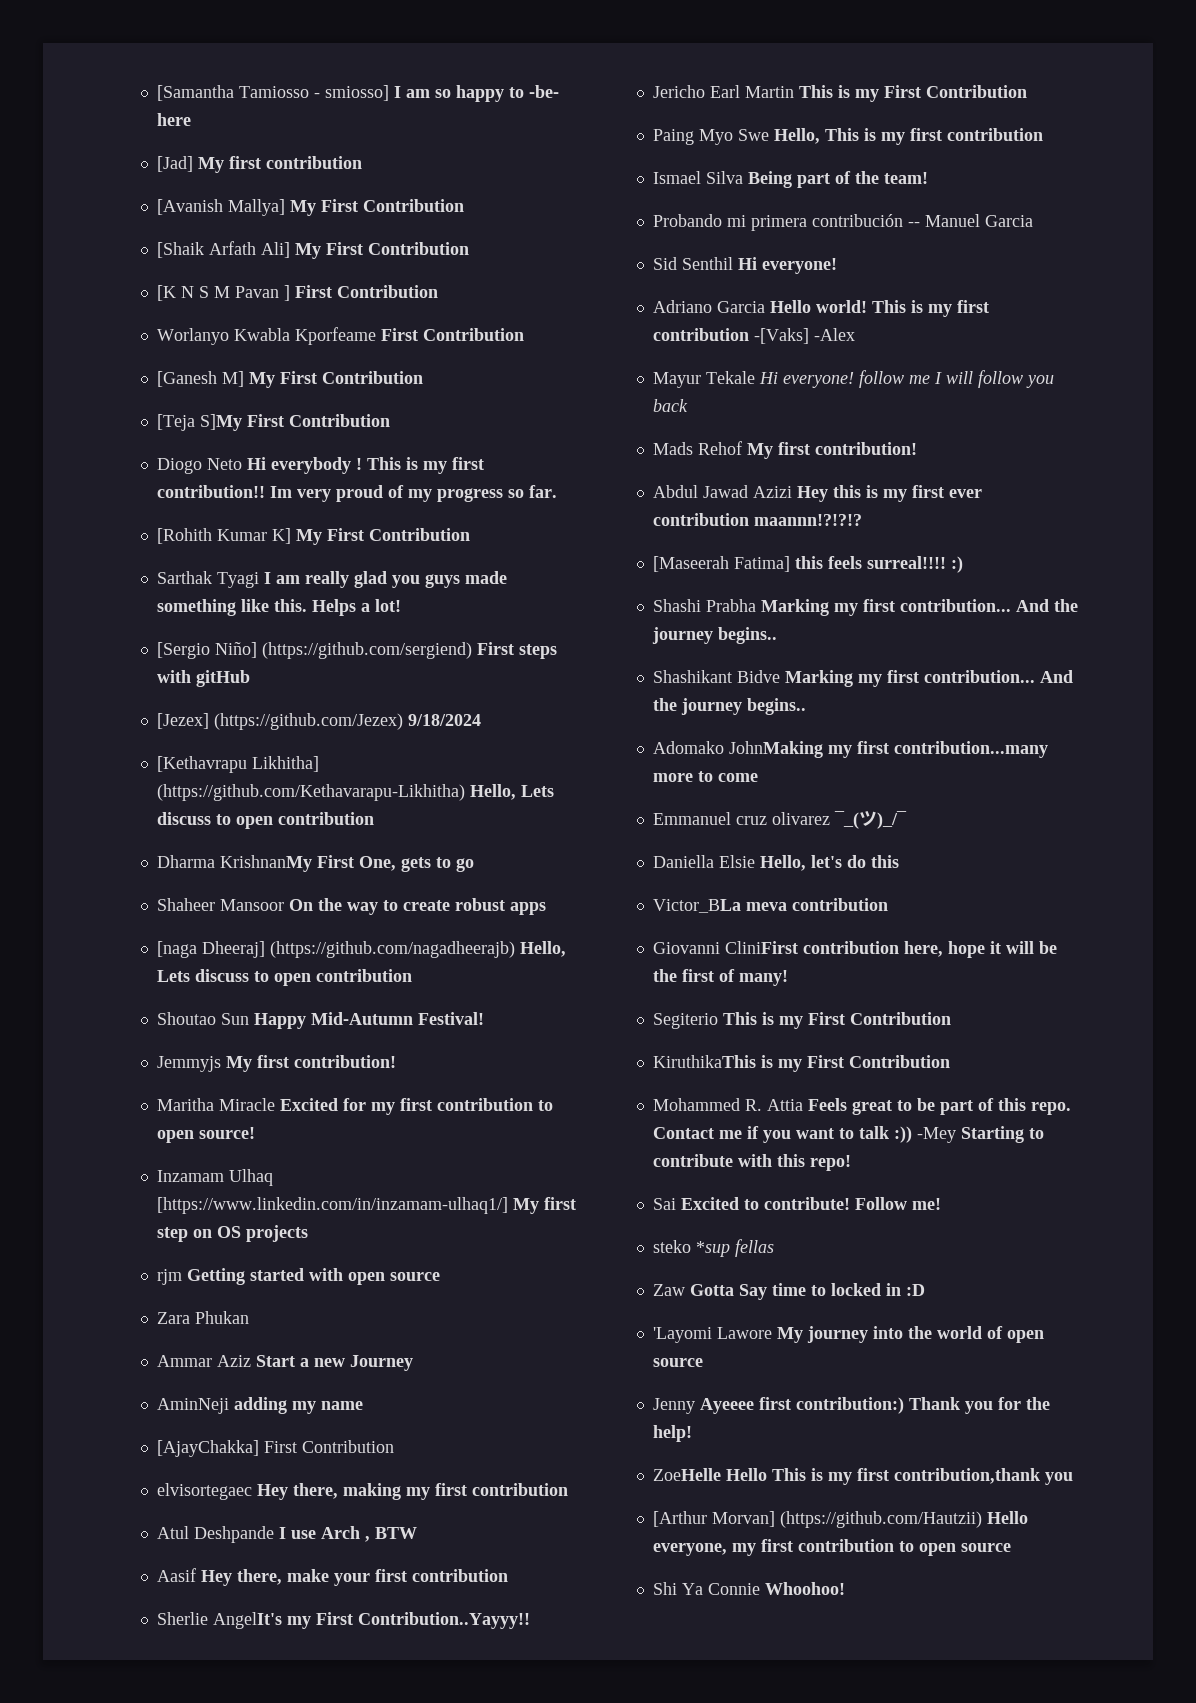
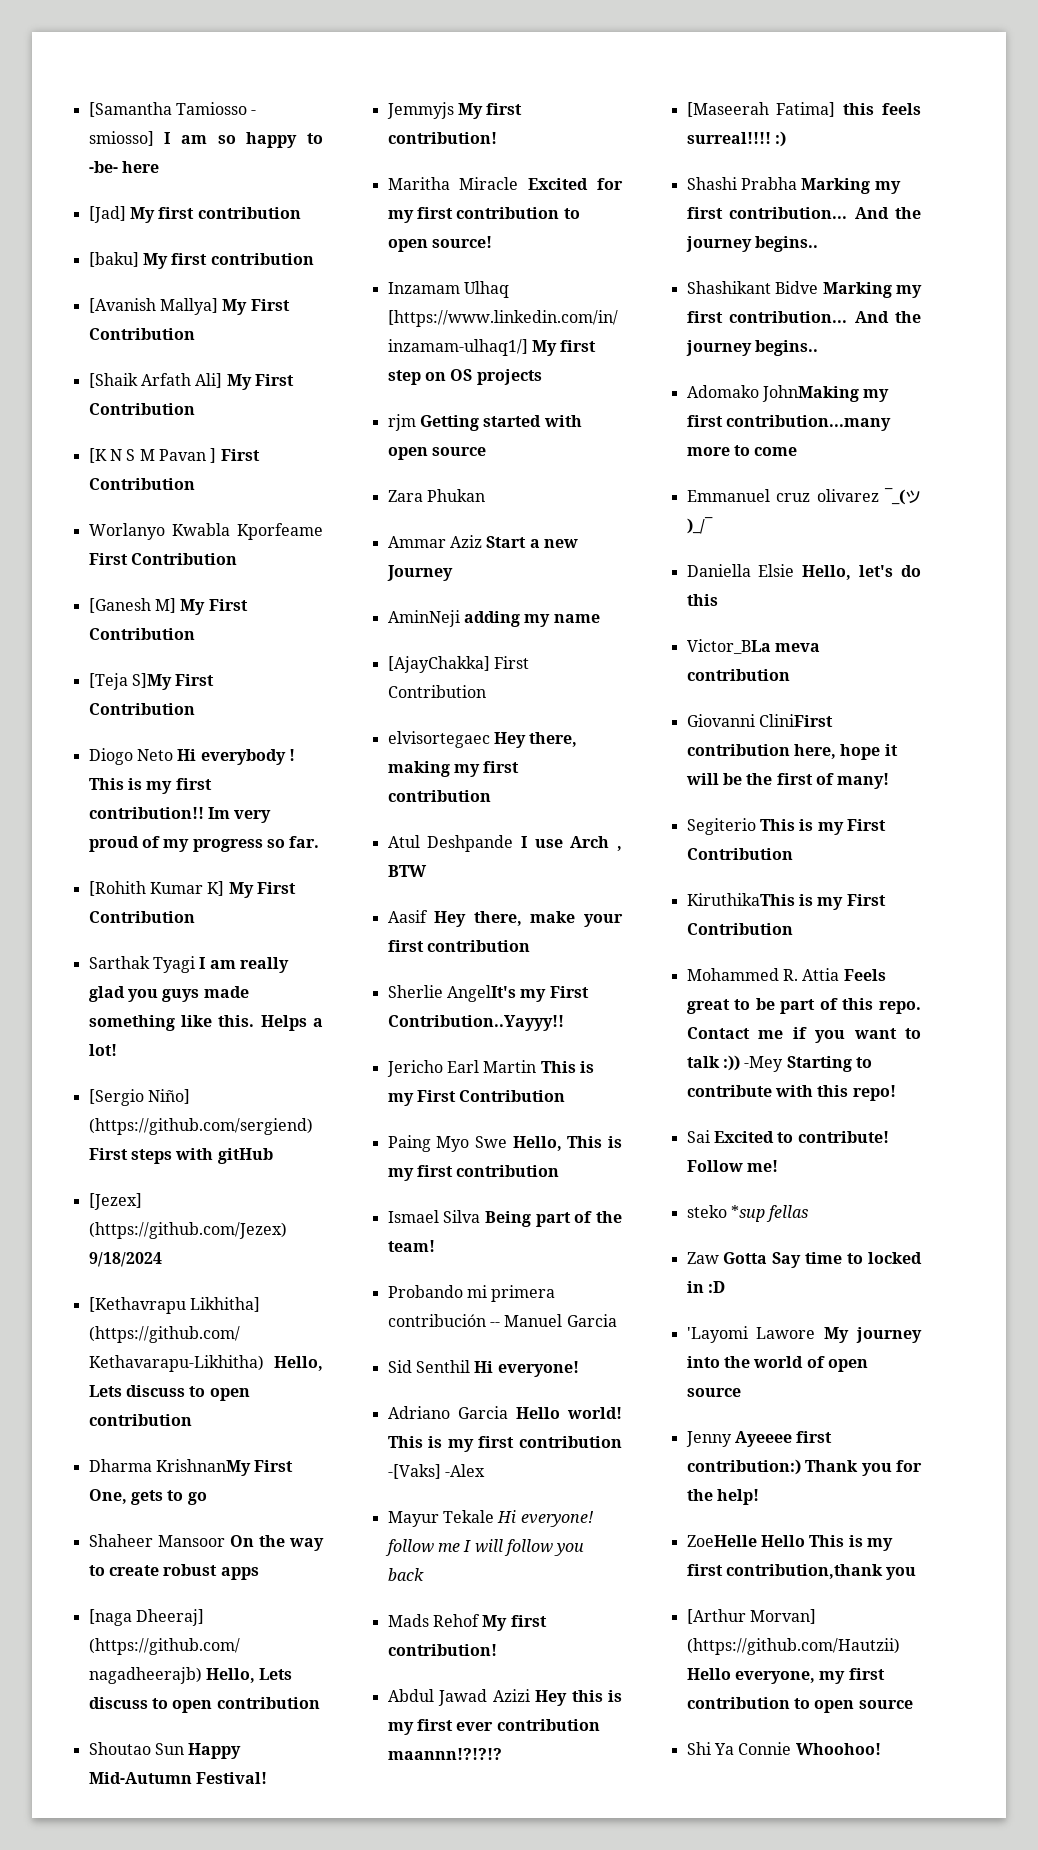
+ [baku] My first contribution

